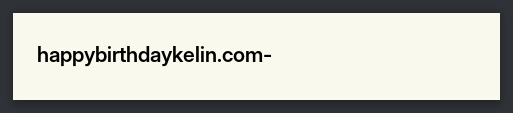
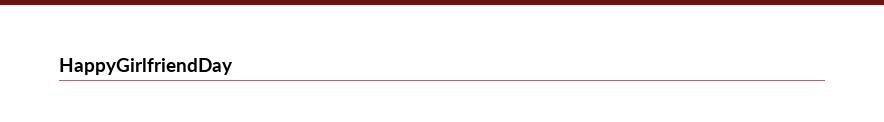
- happybirthdaykelin.com-
+ HappyGirlfriendDay

